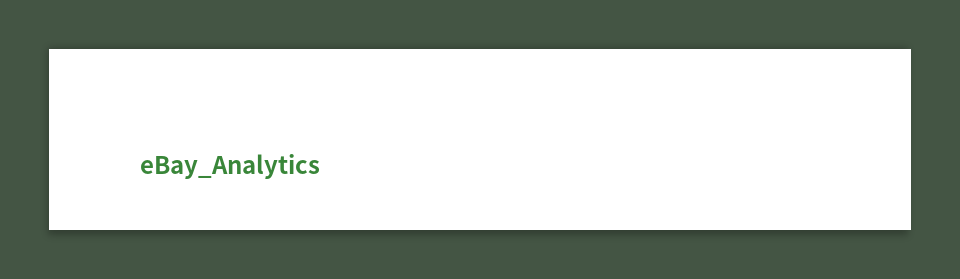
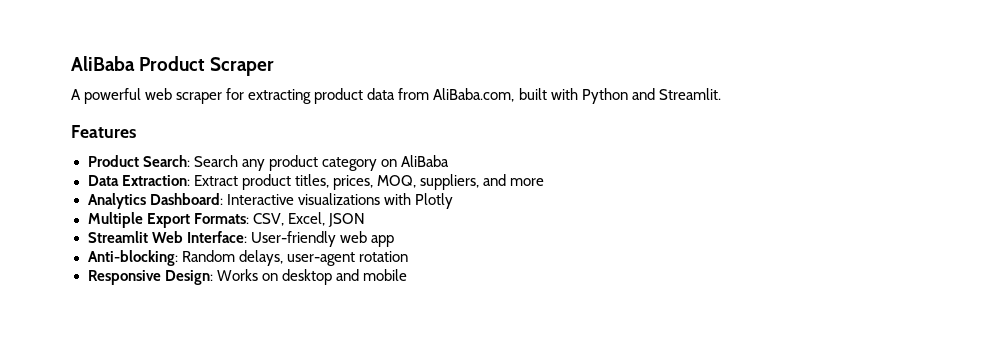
- eBay_Analytics
+ AliBaba Product Scraper
+ A powerful web scraper for extracting product data from AliBaba.com, built with Python and Streamlit.
+ Features
+ Product Search: Search any product category on AliBaba
+ Data Extraction: Extract product titles, prices, MOQ, suppliers, and more
+ Analytics Dashboard: Interactive visualizations with Plotly
+ Multiple Export Formats: CSV, Excel, JSON
+ Streamlit Web Interface: User-friendly web app
+ Anti-blocking: Random delays, user-agent rotation
+ Responsive Design: Works on desktop and mobile

